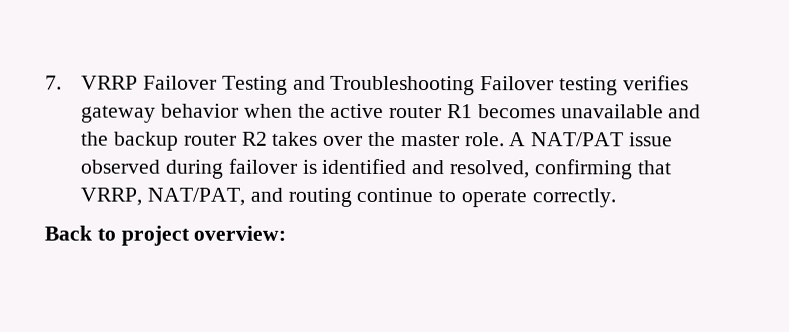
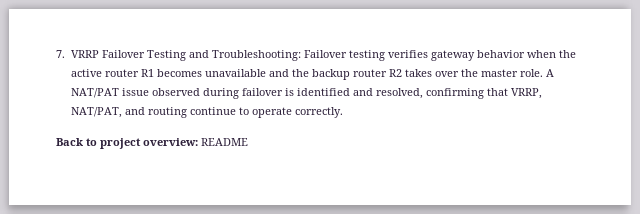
- 7. VRRP Failover Testing and Troubleshooting Failover testing verifies gateway behavior when the active router R1 becomes unavailable and the backup router R2 takes over the master role.
+ 7. VRRP Failover Testing and Troubleshooting: Failover testing verifies gateway behavior when the active router R1 becomes unavailable and the backup router R2 takes over the master role.
- Back to project overview:
+ Back to project overview: README

